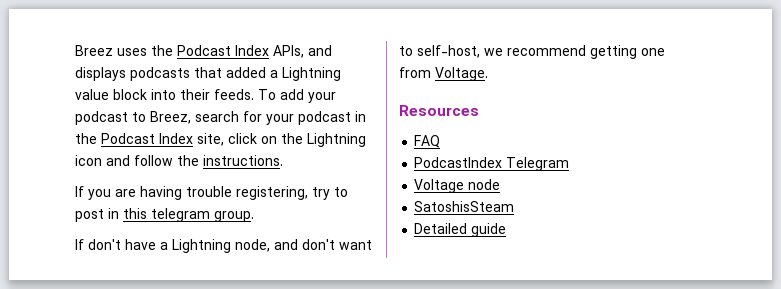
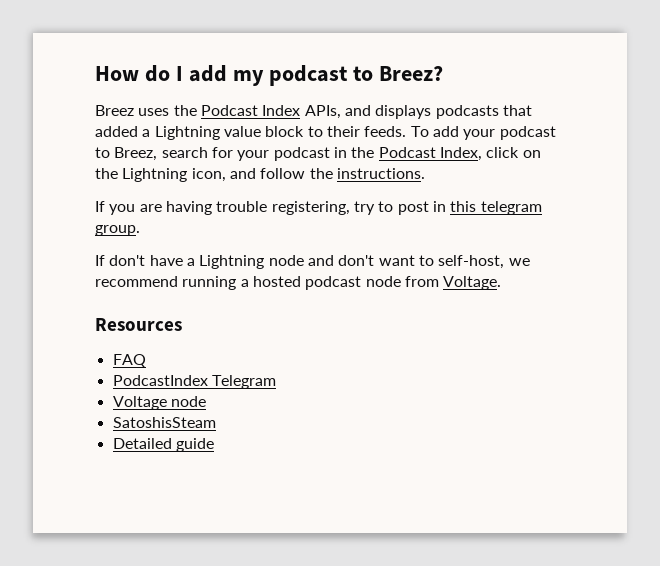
+ How do I add my podcast to Breez?
- Breez uses the Podcast Index APIs, and displays podcasts that added a Lightning value block into their feeds.
+ Breez uses the Podcast Index APIs, and displays podcasts that added a Lightning value block to their feeds.
- To add your podcast to Breez, search for your podcast in the Podcast Index site, click on the Lightning icon and follow the instructions.
+ To add your podcast to Breez, search for your podcast in the Podcast Index, click on the Lightning icon, and follow the instructions.
- If don't have a Lightning node, and don't want to self-host, we recommend getting one from Voltage.
+ If don't have a Lightning node and don't want to self-host, we recommend running a hosted podcast node from Voltage.

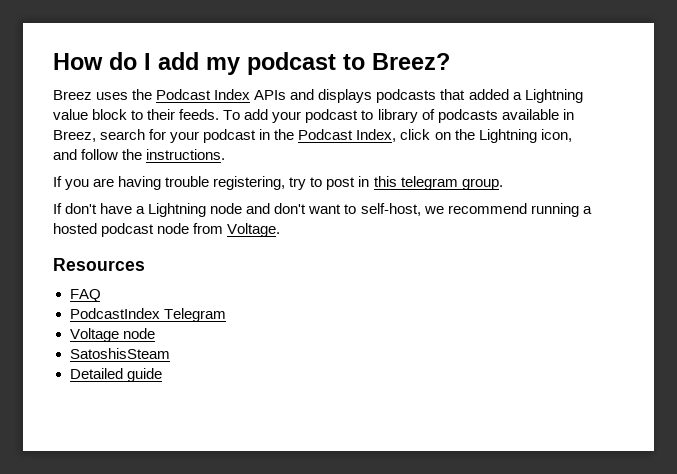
- Breez uses the Podcast Index APIs, and displays podcasts that added a Lightning value block to their feeds.
+ Breez uses the Podcast Index APIs and displays podcasts that added a Lightning value block to their feeds.
- To add your podcast to Breez, search for your podcast in the Podcast Index, click on the Lightning icon, and follow the instructions.
+ To add your podcast to library of podcasts available in Breez, search for your podcast in the Podcast Index, click on the Lightning icon, and follow the instructions.

